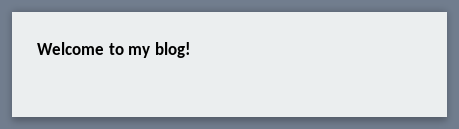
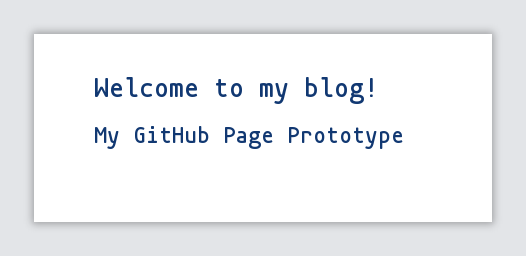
+ My GitHub Page Prototype

